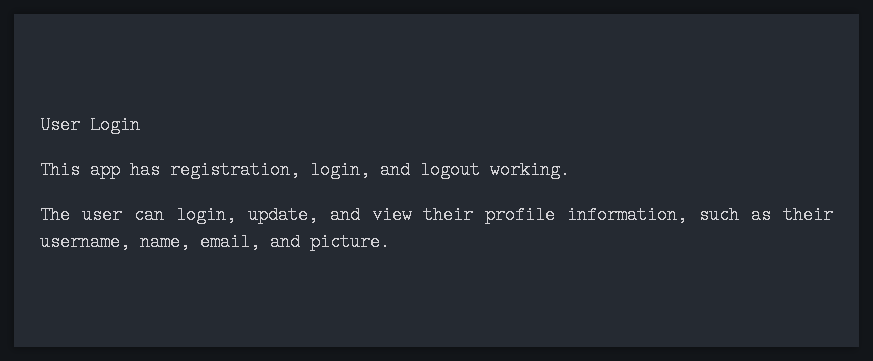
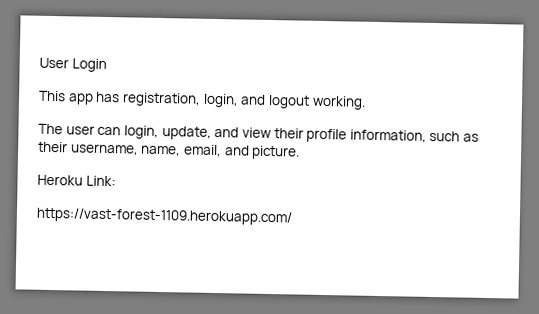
+ Heroku Link:
+ https://vast-forest-1109.herokuapp.com/

